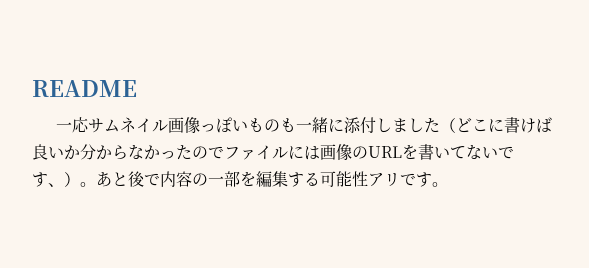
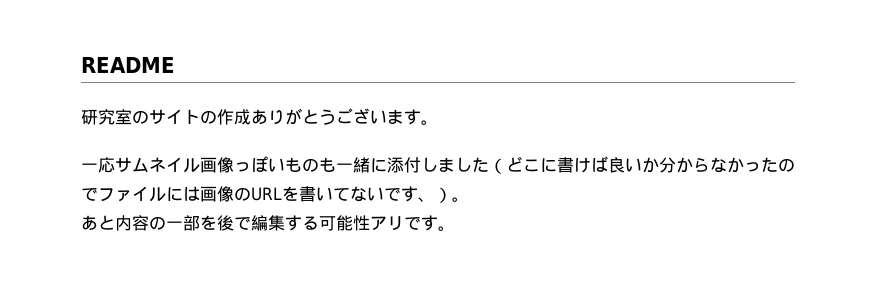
+ 研究室のサイトの作成ありがとうございます。
- 一応サムネイル画像っぽいものも一緒に添付しました（どこに書けば良いか分からなかったのでファイルには画像のURLを書いてないです、）。あと後で内容の一部を編集する可能性アリです。
+ 一応サムネイル画像っぽいものも一緒に添付しました（どこに書けば良いか分からなかったのでファイルには画像のURLを書いてないです、）。
+ あと内容の一部を後で編集する可能性アリです。

